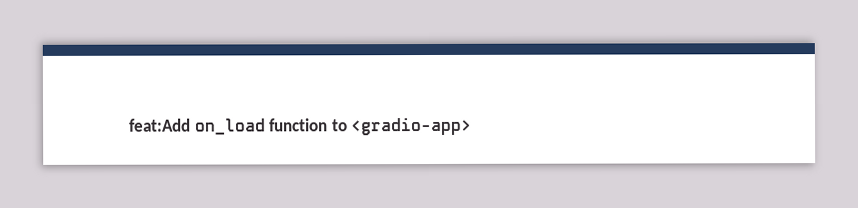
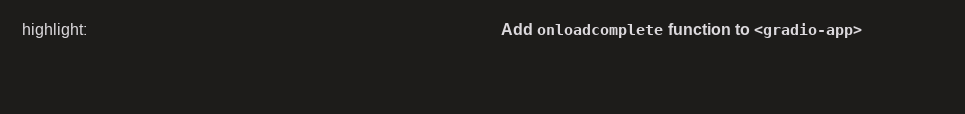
- feat:Add on_load function to <gradio-app>
+ highlight:
+ Add onloadcomplete function to <gradio-app>

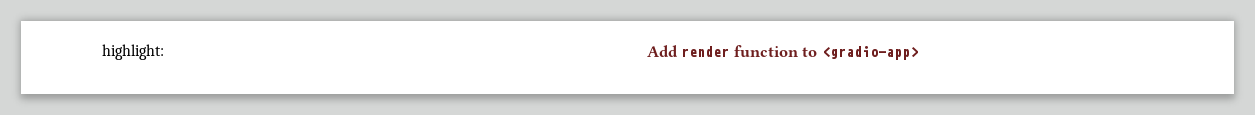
- Add onloadcomplete function to <gradio-app>
+ Add render function to <gradio-app>

